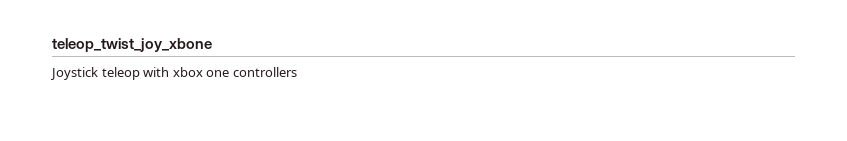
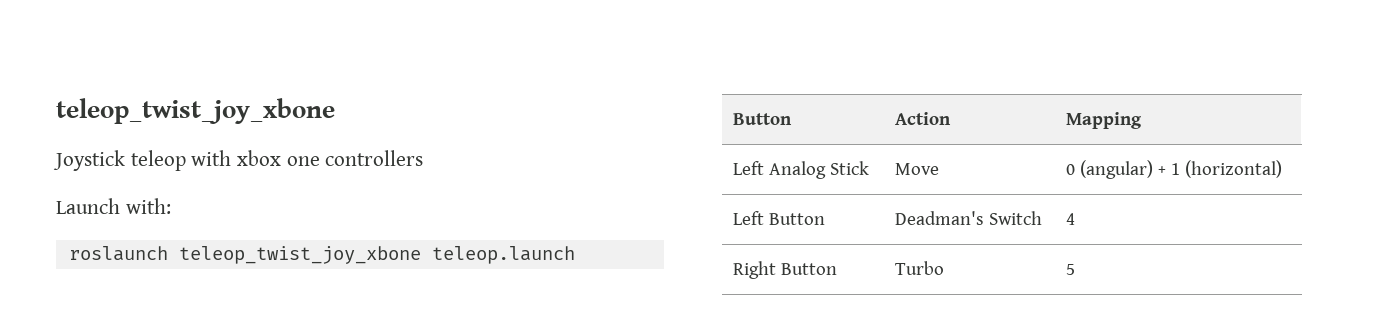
+ Launch with:
+ roslaunch teleop_twist_joy_xbone teleop.launch
+ Button | Action | Mapping
+ Left Analog Stick | Move | 0 (angular) + 1 (horizontal)
+ Left Button | Deadman's Switch | 4
+ Right Button | Turbo | 5

